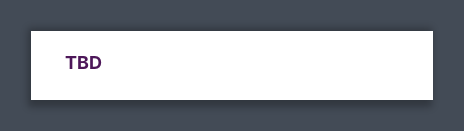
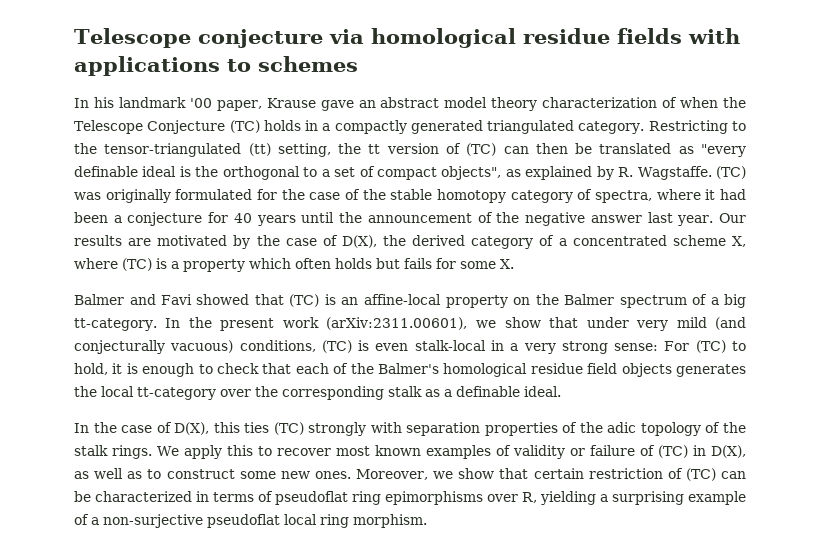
- TBD
+ Telescope conjecture via homological residue fields with applications to schemes
+ In his landmark '00 paper, Krause gave an abstract model theory characterization of when the Telescope Conjecture (TC) holds in a compactly generated triangulated category. Restricting to the tensor-triangulated (tt) setting, the tt version of (TC) can then be translated as "every definable ideal is the orthogonal to a set of compact objects", as explained by R. Wagstaffe. (TC) was originally formulated for the case of the stable homotopy category of spectra, where it had been a conjecture for 40 years until the announcement of the negative answer last year. Our results are motivated by the case of D(X), the derived category of a concentrated scheme X, where (TC) is a property which often holds but fails for some X.
+ Balmer and Favi showed that (TC) is an affine-local property on the Balmer spectrum of a big tt-category. In the present work (arXiv:2311.00601), we show that under very mild (and conjecturally vacuous) conditions, (TC) is even stalk-local in a very strong sense: For (TC) to hold, it is enough to check that each of the Balmer's homological residue field objects generates the local tt-category over the corresponding stalk as a definable ideal.
+ In the case of D(X), this ties (TC) strongly with separation properties of the adic topology of the stalk rings. We apply this to recover most known examples of validity or failure of (TC) in D(X), as well as to construct some new ones. Moreover, we show that certain restriction of (TC) can be characterized in terms of pseudoflat ring epimorphisms over R, yielding a surprising example of a non-surjective pseudoflat local ring morphism.

